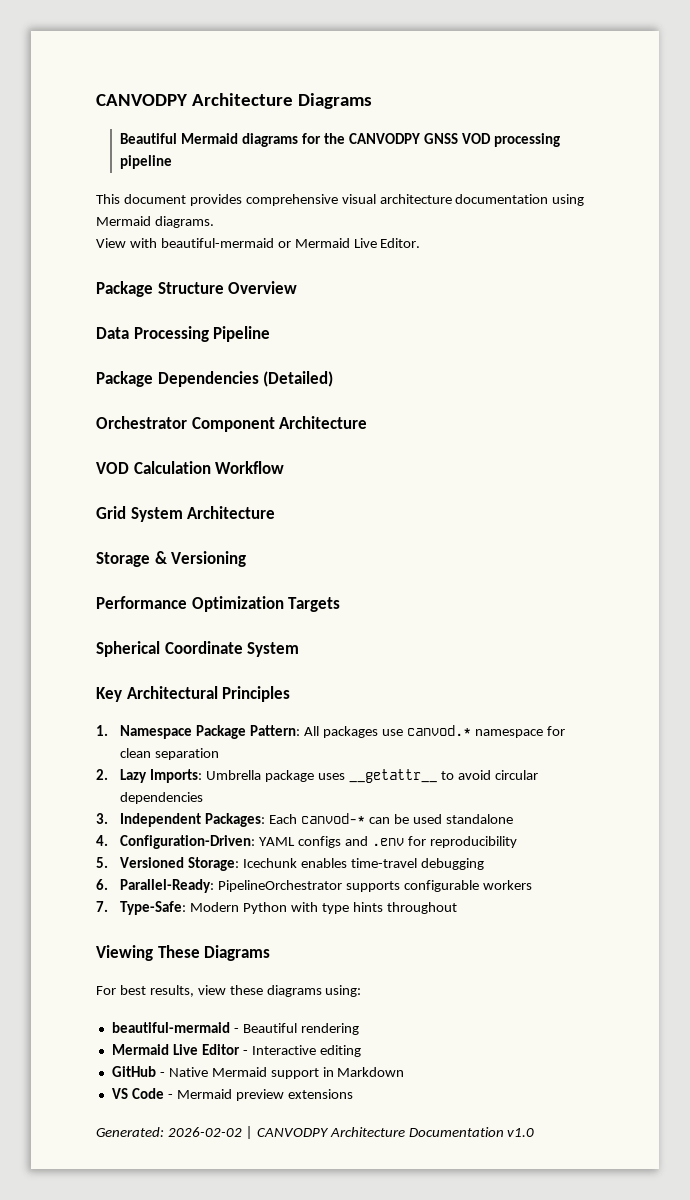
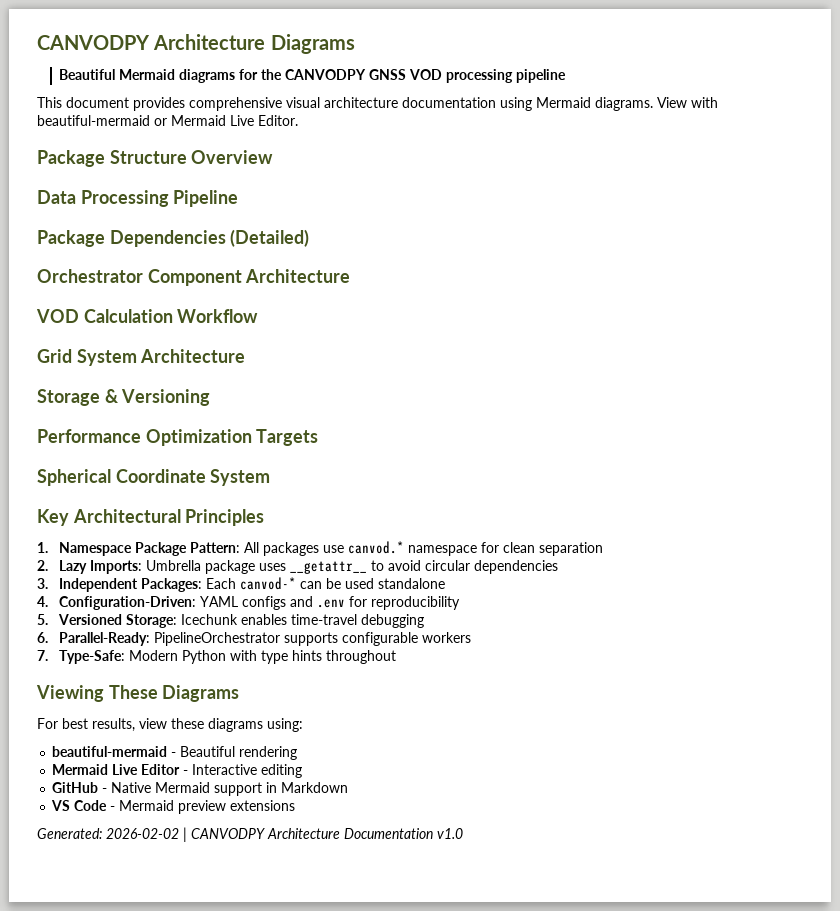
- This document provides comprehensive visual architecture documentation using Mermaid diagrams.
- View with beautiful-mermaid or Mermaid Live Editor.
+ This document provides comprehensive visual architecture documentation using Mermaid diagrams. View with beautiful-mermaid or Mermaid Live Editor.

